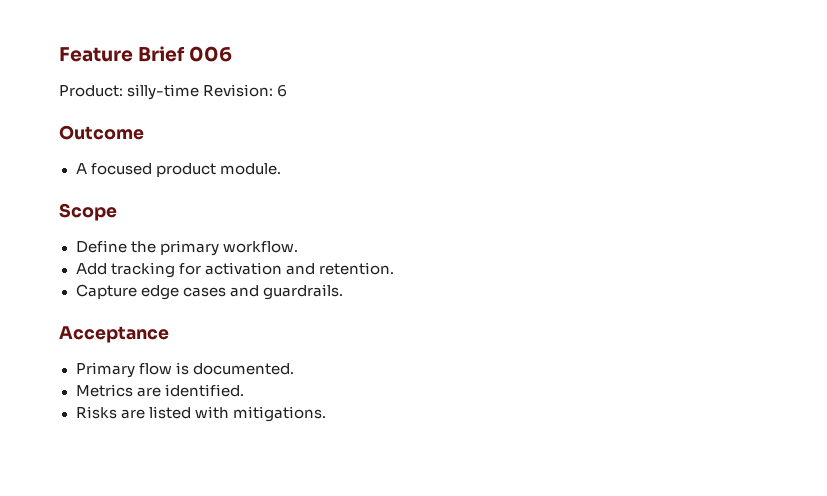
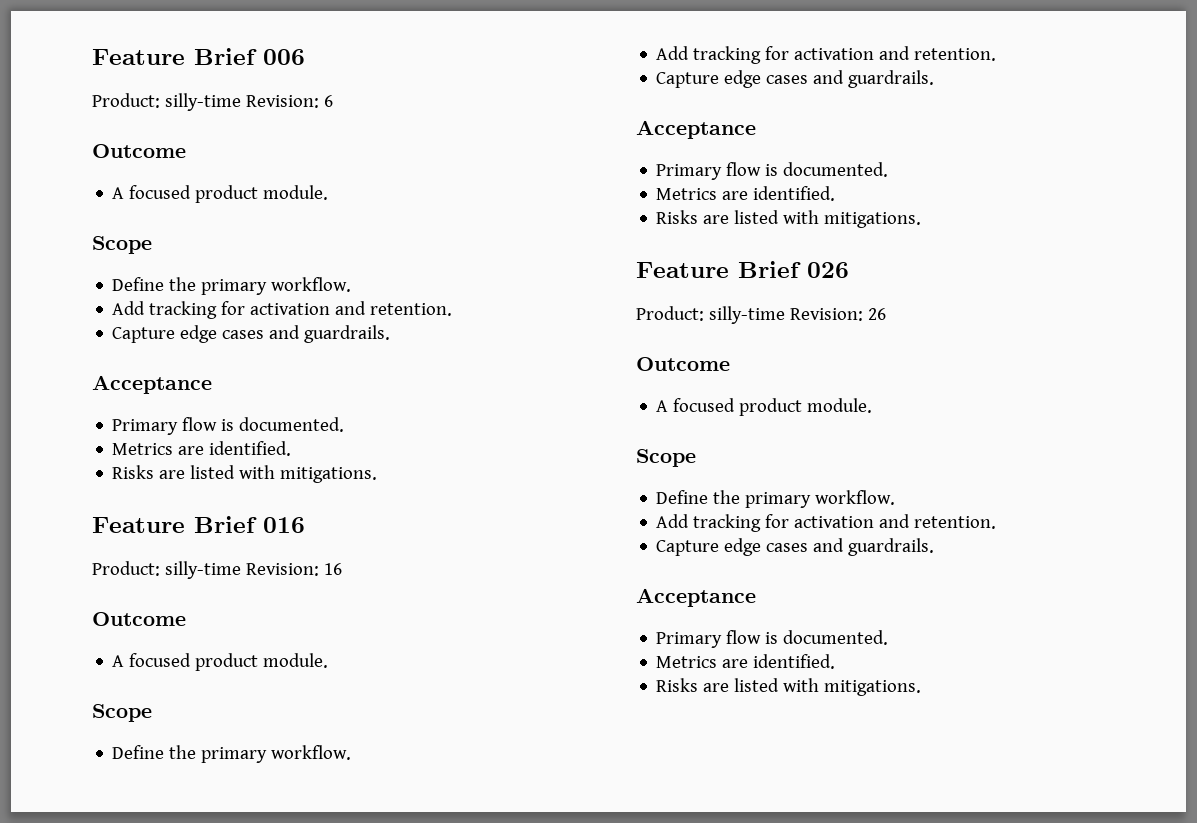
+ Feature Brief 016
+ Product: silly-time Revision: 16
+ Outcome
+ A focused product module.
+ Scope
+ Define the primary workflow.
+ Add tracking for activation and retention.
+ Capture edge cases and guardrails.
+ Acceptance
+ Primary flow is documented.
+ Metrics are identified.
+ Risks are listed with mitigations.
+ Feature Brief 026
+ Product: silly-time Revision: 26
+ Outcome
+ A focused product module.
+ Scope
+ Define the primary workflow.
+ Add tracking for activation and retention.
+ Capture edge cases and guardrails.
+ Acceptance
+ Primary flow is documented.
+ Metrics are identified.
+ Risks are listed with mitigations.

